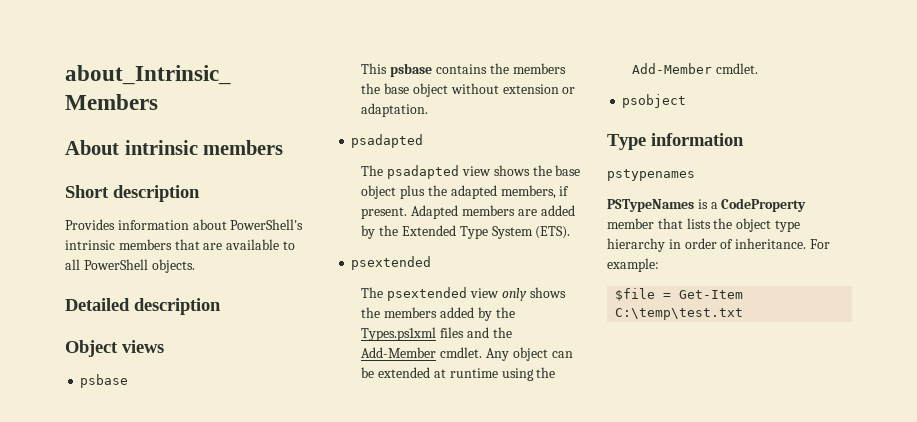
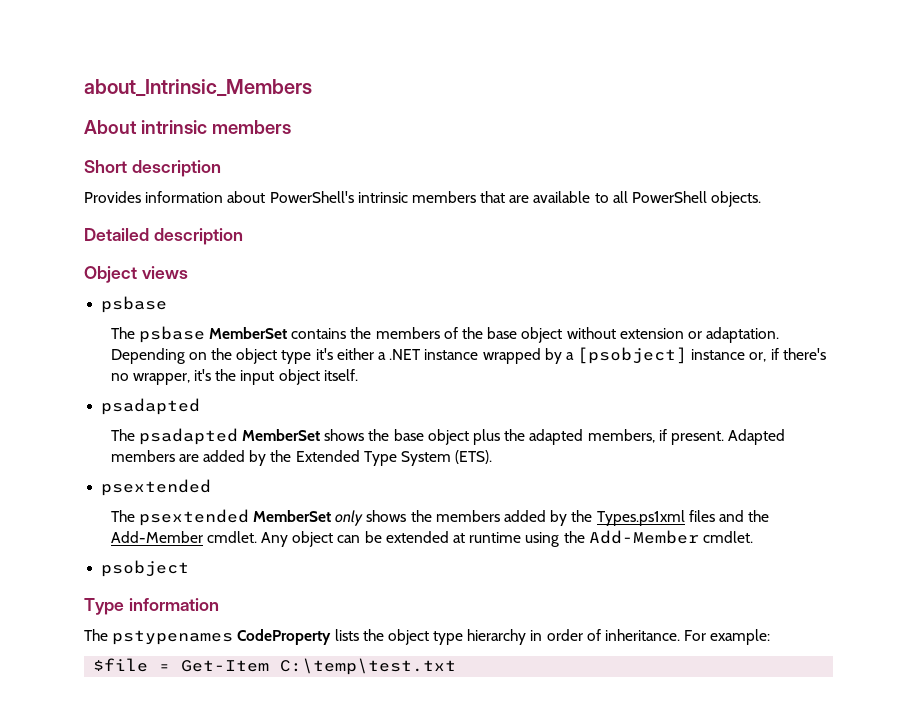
- This psbase contains the members the base object without extension or adaptation.
+ The psbase MemberSet contains the members of the base object without extension or adaptation. Depending on the object type it's either a .NET instance wrapped by a [psobject] instance or, if there's no wrapper, it's the input object itself.
- The psadapted view shows the base object plus the adapted members, if present.
+ The psadapted MemberSet shows the base object plus the adapted members, if present.
- The psextended view only shows the members added by the Types.ps1xml files and the Add-Member cmdlet.
+ The psextended MemberSet only shows the members added by the Types.ps1xml files and the Add-Member cmdlet.
- pstypenames
- PSTypeNames is a CodeProperty member that lists the object type hierarchy in order of inheritance.
+ The pstypenames CodeProperty lists the object type hierarchy in order of inheritance.

